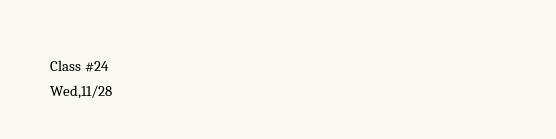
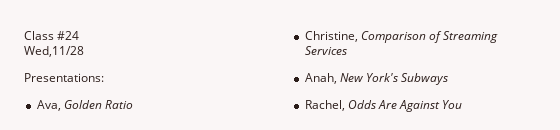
+ Presentations:
+ Ava, Golden Ratio
+ Christine, Comparison of Streaming Services
+ Anah, New York's Subways
+ Rachel, Odds Are Against You

